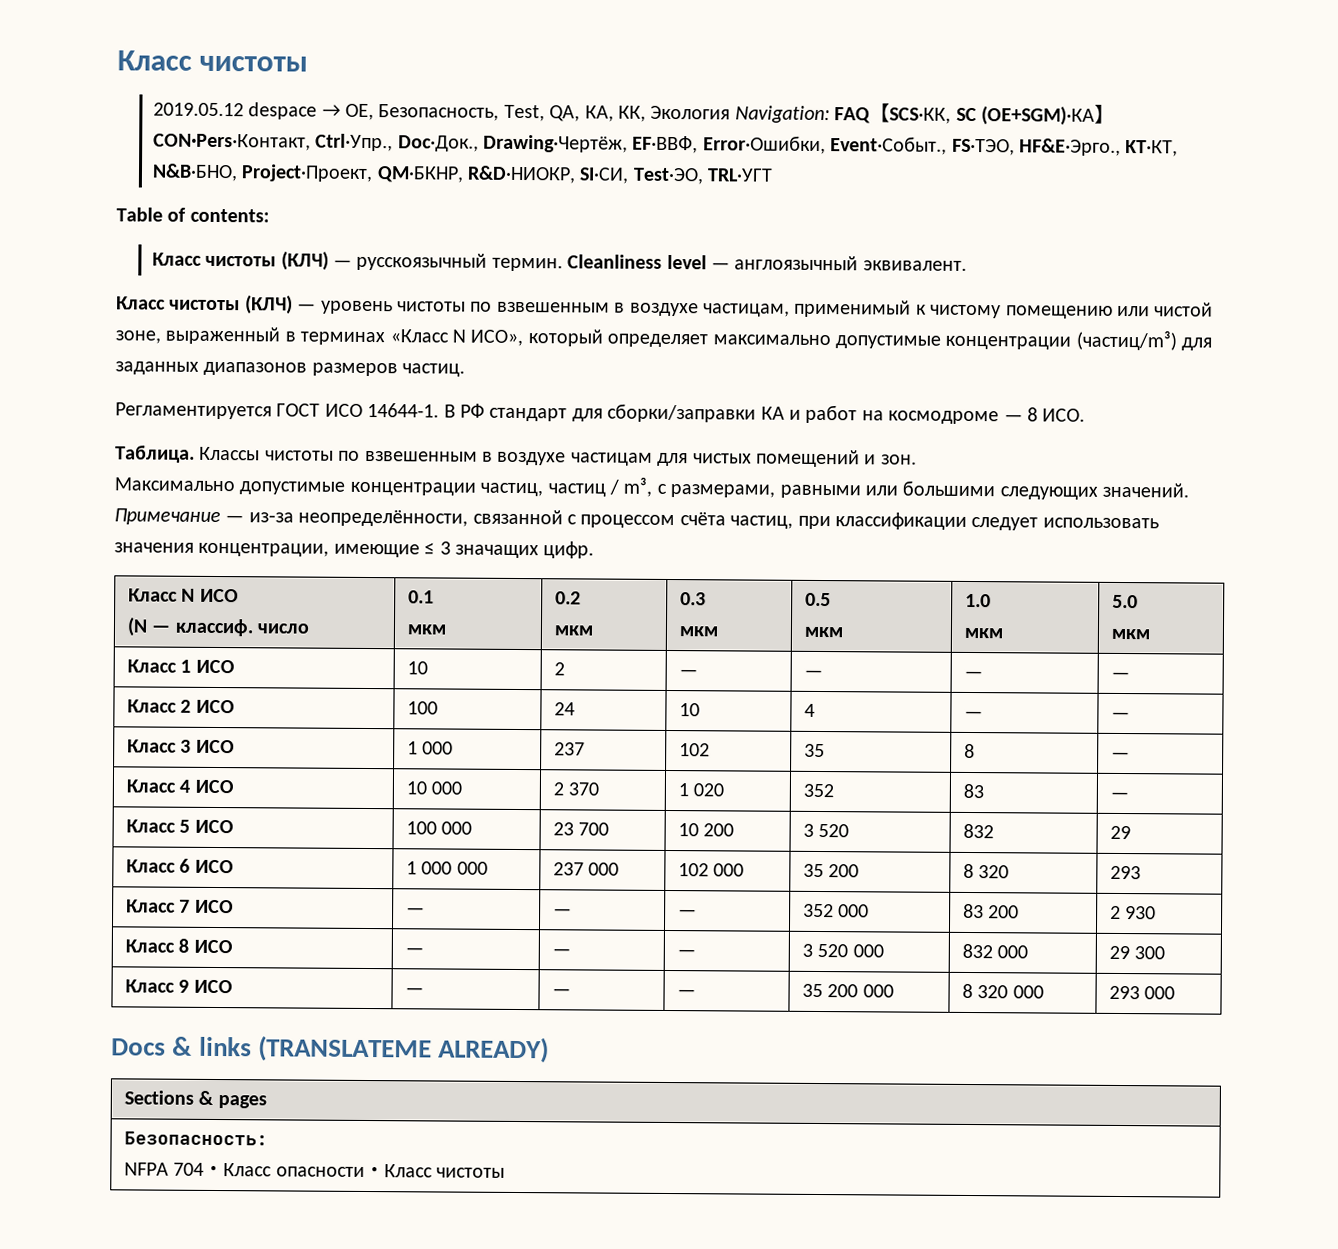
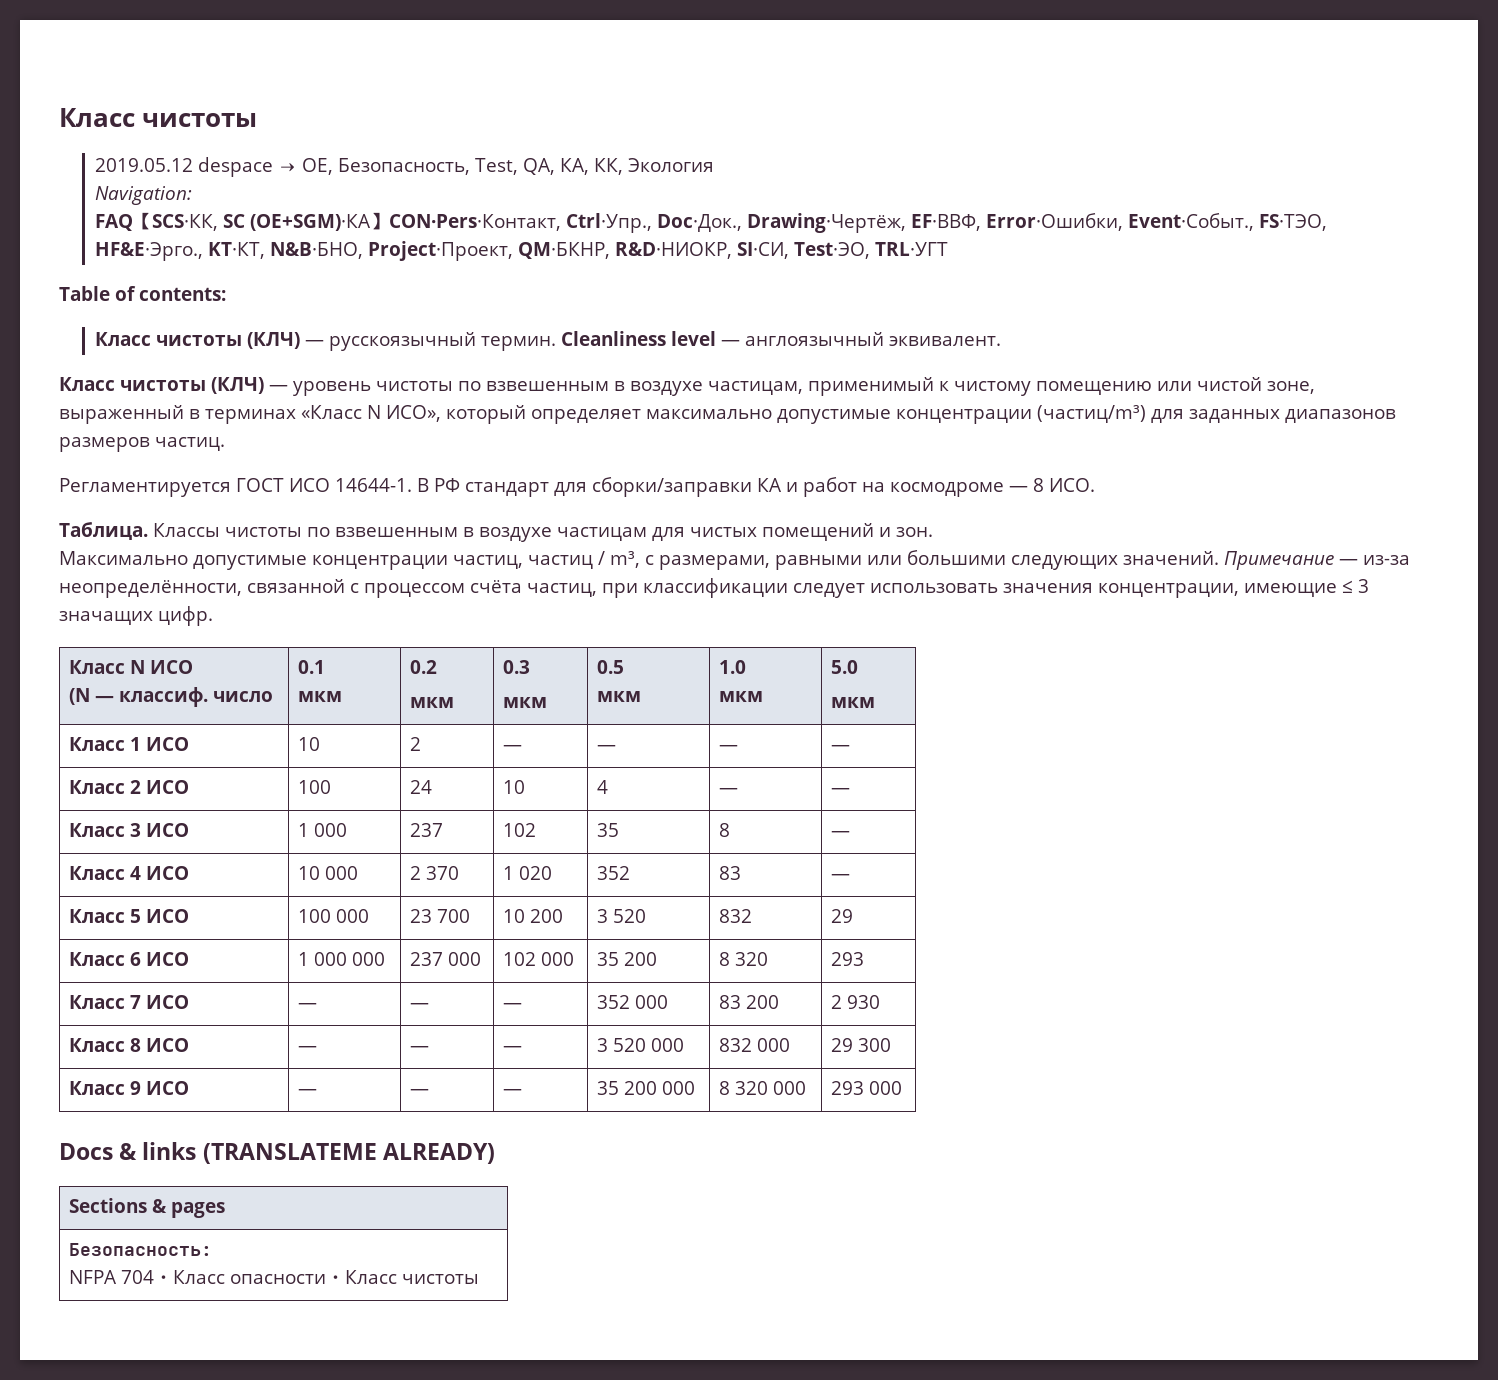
- 2019.05.12 despace → OE, Безопасность, Test, QA, КА, КК, Экология Navigation: FAQ【SCS·КК, SC (OE+SGM)·КА】CON·Pers·Контакт, Ctrl·Упр., Doc·Док., Drawing·Чертёж, EF·ВВФ, Error·Ошибки, Event·Событ., FS·ТЭО, HF&E·Эрго., KT·КТ, N&B·БНО, Project·Проект, QM·БКНР, R&D·НИОКР, SI·СИ, Test·ЭО, TRL·УГТ
+ 2019.05.12 despace → OE, Безопасность, Test, QA, КА, КК, Экология
+ Navigation:
+ FAQ【SCS·КК, SC (OE+SGM)·КА】CON·Pers·Контакт, Ctrl·Упр., Doc·Док., Drawing·Чертёж, EF·ВВФ, Error·Ошибки, Event·Событ., FS·ТЭО, HF&E·Эрго., KT·КТ, N&B·БНО, Project·Проект, QM·БКНР, R&D·НИОКР, SI·СИ, Test·ЭО, TRL·УГТ

